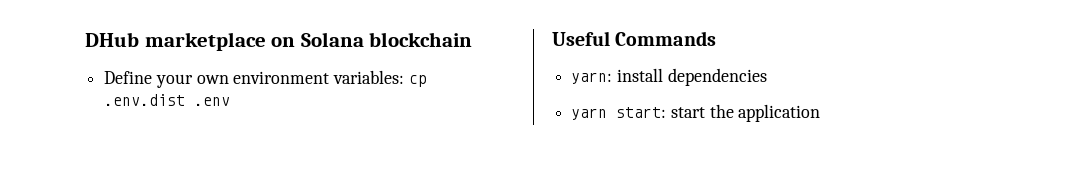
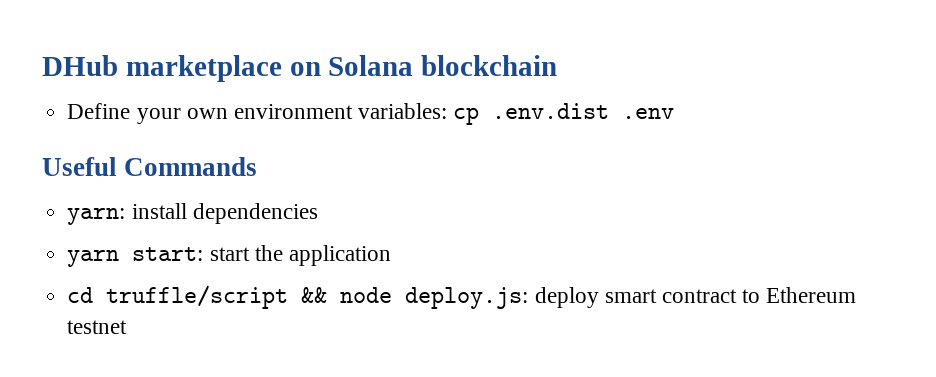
+ cd truffle/script && node deploy.js: deploy smart contract to Ethereum testnet

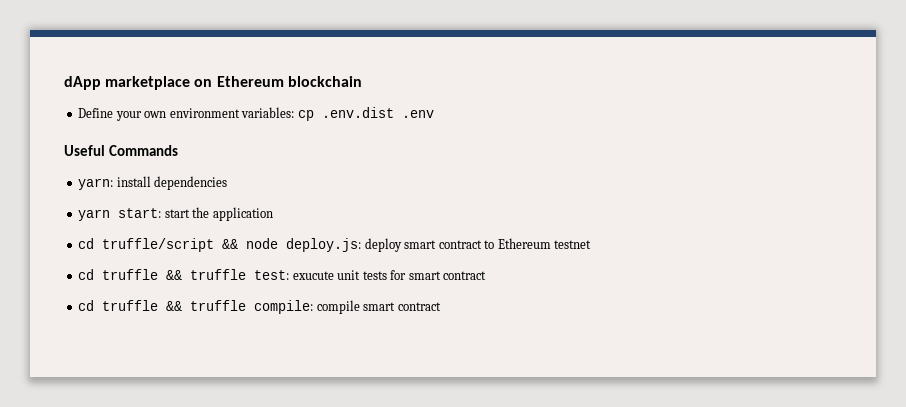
- DHub marketplace on Solana blockchain
+ dApp marketplace on Ethereum blockchain
+ cd truffle && truffle test: exucute unit tests for smart contract
+ cd truffle && truffle compile: compile smart contract

